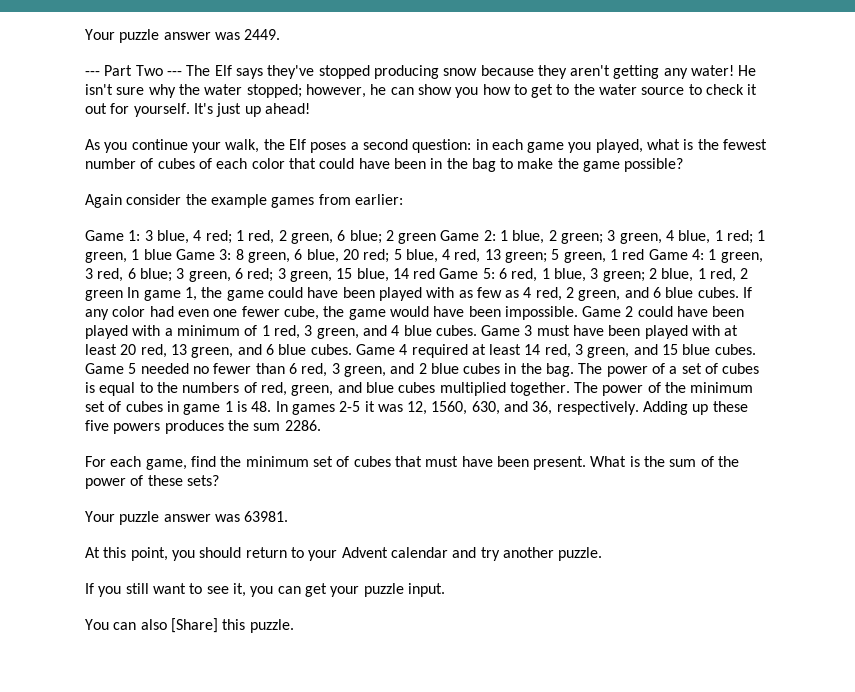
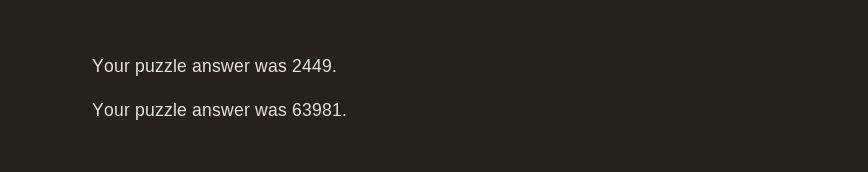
- --- Part Two --- The Elf says they've stopped producing snow because they aren't getting any water! He isn't sure why the water stopped; however, he can show you how to get to the water source to check it out for yourself. It's just up ahead!
- As you continue your walk, the Elf poses a second question: in each game you played, what is the fewest number of cubes of each color that could have been in the bag to make the game possible?
- Again consider the example games from earlier:
- Game 1: 3 blue, 4 red; 1 red, 2 green, 6 blue; 2 green Game 2: 1 blue, 2 green; 3 green, 4 blue, 1 red; 1 green, 1 blue Game 3: 8 green, 6 blue, 20 red; 5 blue, 4 red, 13 green; 5 green, 1 red Game 4: 1 green, 3 red, 6 blue; 3 green, 6 red; 3 green, 15 blue, 14 red Game 5: 6 red, 1 blue, 3 green; 2 blue, 1 red, 2 green In game 1, the game could have been played with as few as 4 red, 2 green, and 6 blue cubes. If any color had even one fewer cube, the game would have been impossible. Game 2 could have been played with a minimum of 1 red, 3 green, and 4 blue cubes. Game 3 must have been played with at least 20 red, 13 green, and 6 blue cubes. Game 4 required at least 14 red, 3 green, and 15 blue cubes. Game 5 needed no fewer than 6 red, 3 green, and 2 blue cubes in the bag. The power of a set of cubes is equal to the numbers of red, green, and blue cubes multiplied together. The power of the minimum set of cubes in game 1 is 48. In games 2-5 it was 12, 1560, 630, and 36, respectively. Adding up these five powers produces the sum 2286.
- For each game, find the minimum set of cubes that must have been present. What is the sum of the power of these sets?
- At this point, you should return to your Advent calendar and try another puzzle.
- If you still want to see it, you can get your puzzle input.
- You can also [Share] this puzzle.

